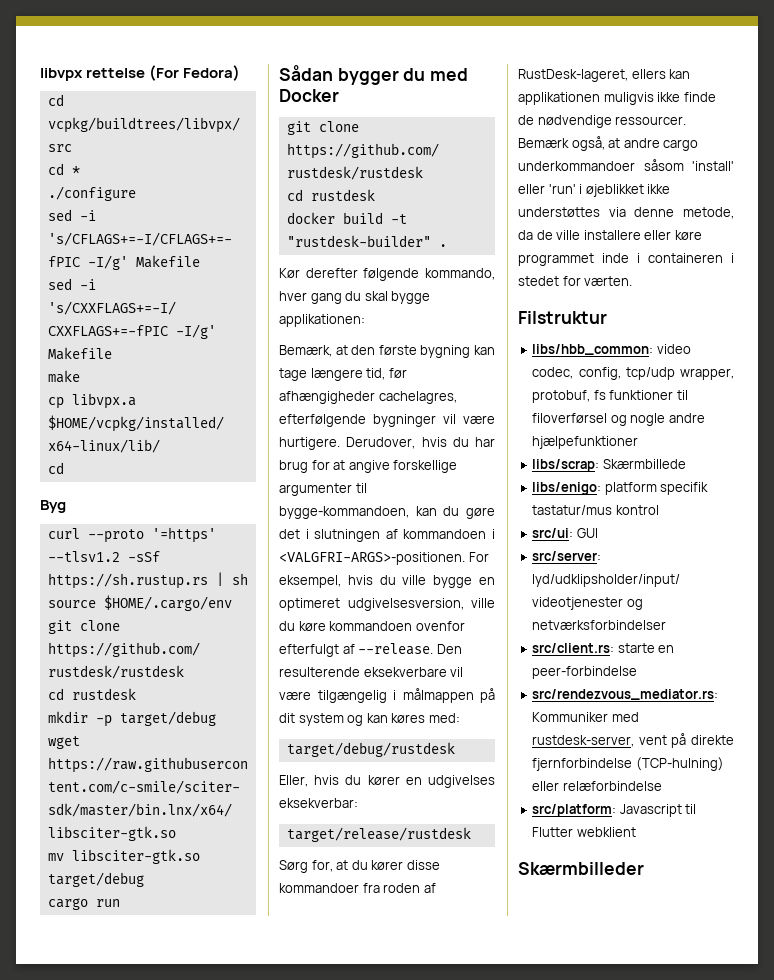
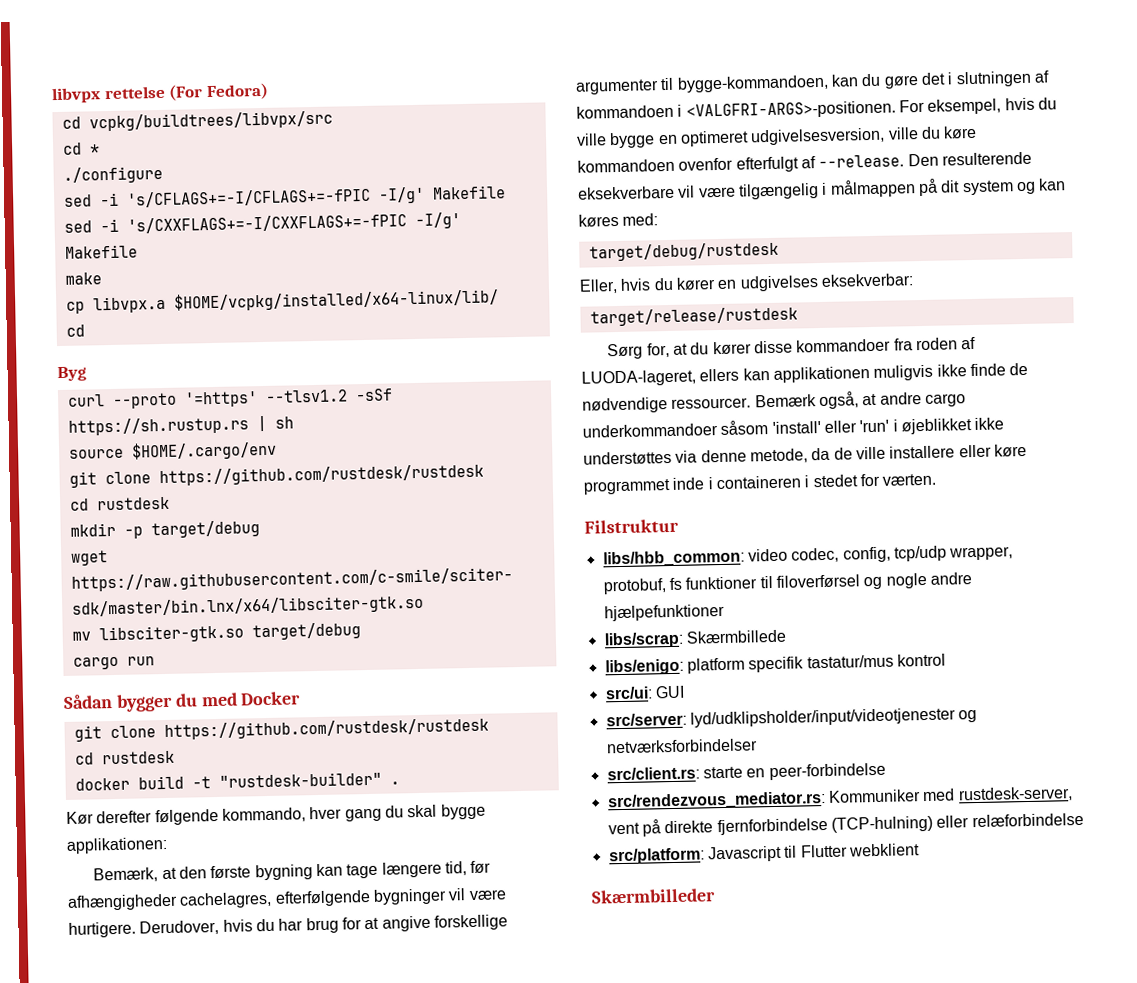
- Sørg for, at du kører disse kommandoer fra roden af RustDesk-lageret, ellers kan applikationen muligvis ikke finde de nødvendige ressourcer.
+ Sørg for, at du kører disse kommandoer fra roden af LUODA-lageret, ellers kan applikationen muligvis ikke finde de nødvendige ressourcer.

